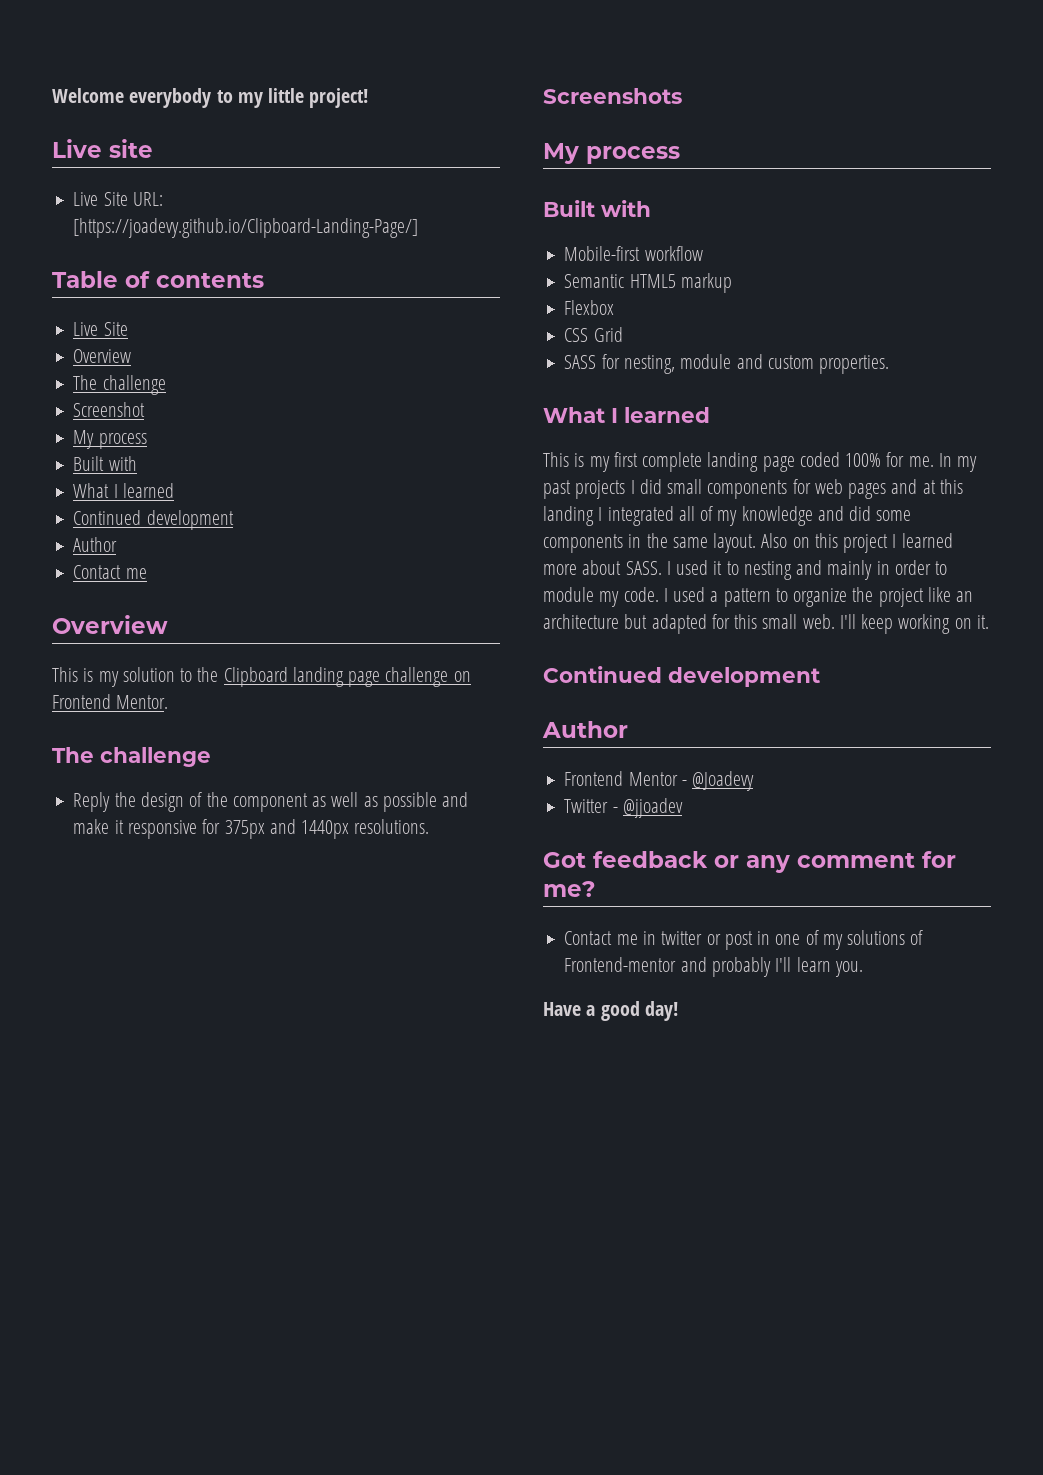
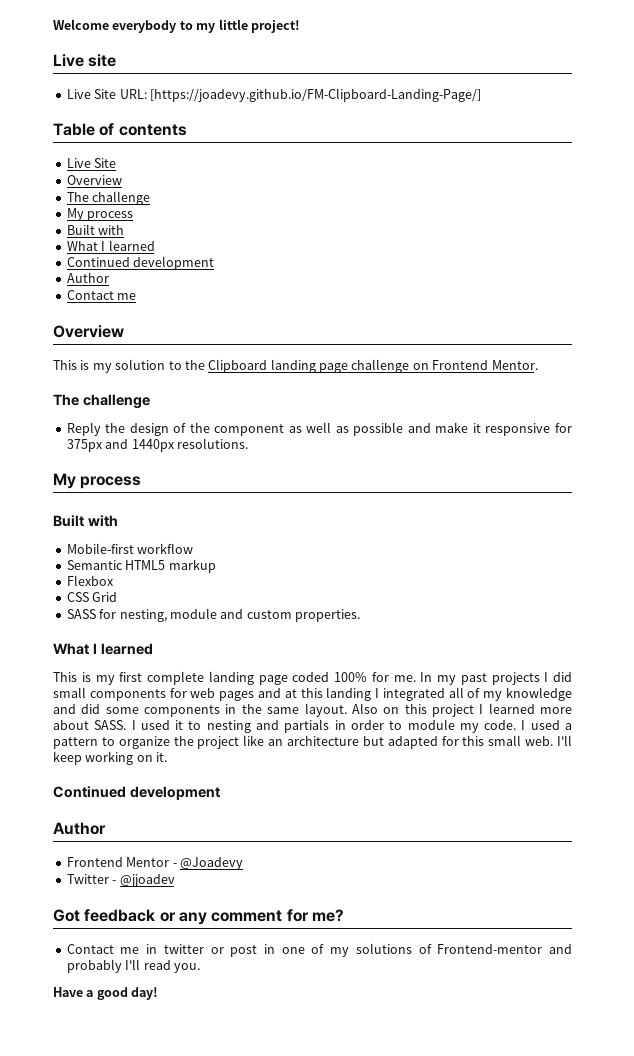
- Live Site URL: [https://joadevy.github.io/Clipboard-Landing-Page/]
+ Live Site URL: [https://joadevy.github.io/FM-Clipboard-Landing-Page/]
- Screenshot
- Screenshots
- I used it to nesting and mainly in order to module my code.
+ I used it to nesting and partials in order to module my code.
- Contact me in twitter or post in one of my solutions of Frontend-mentor and probably I'll learn you.
+ Contact me in twitter or post in one of my solutions of Frontend-mentor and probably I'll read you.

